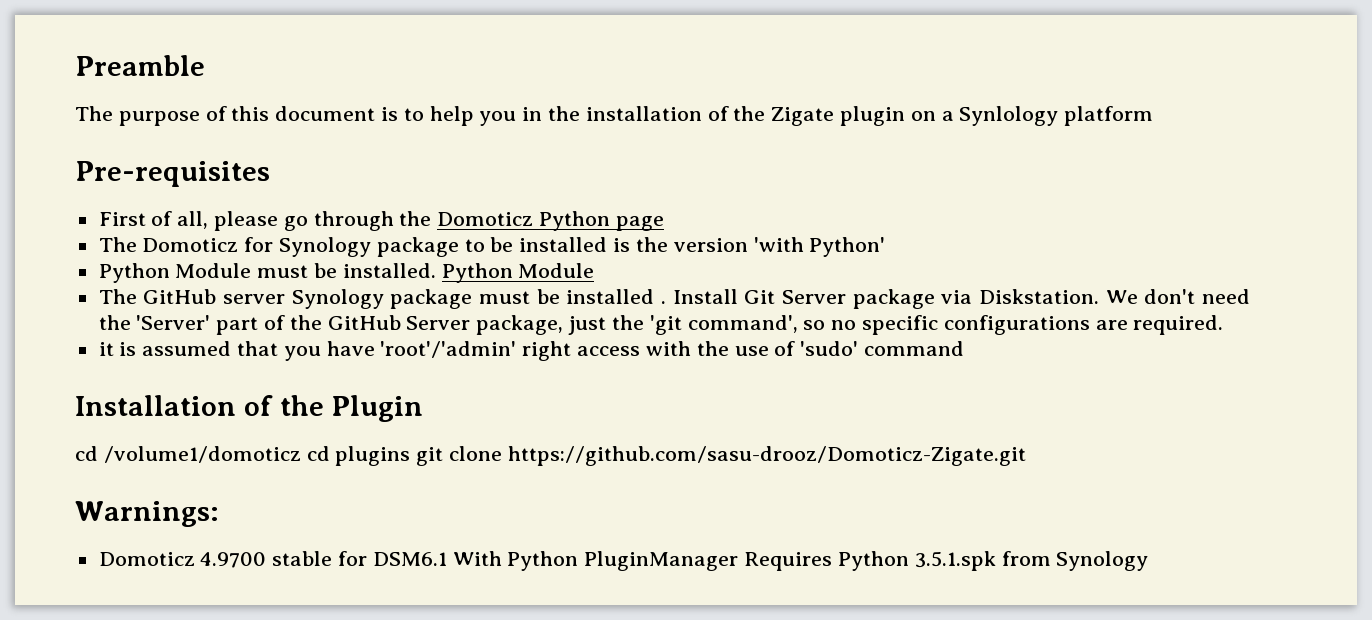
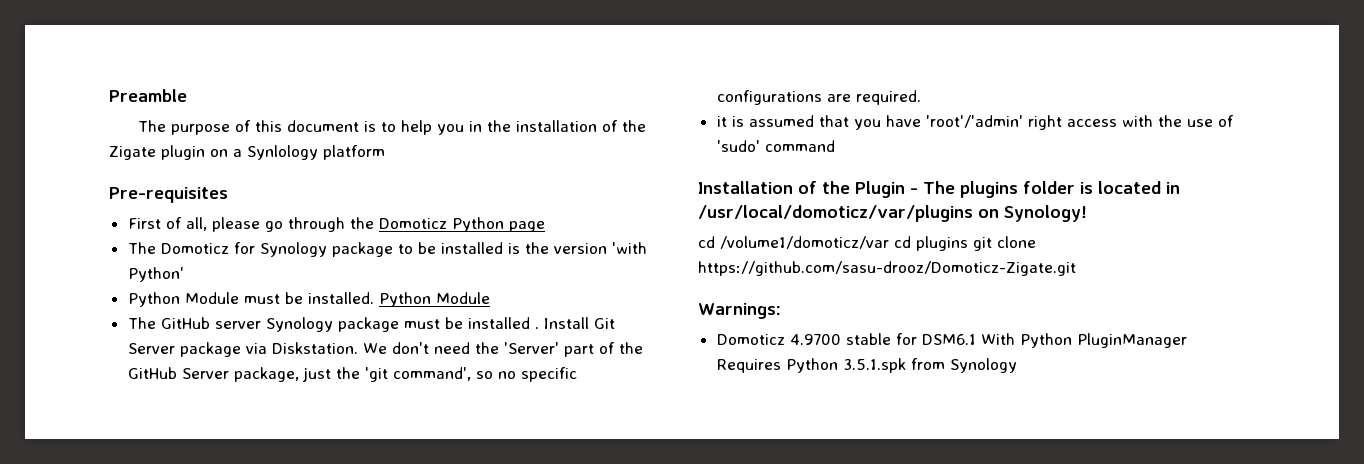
- Installation of the Plugin
- cd /volume1/domoticz cd plugins git clone https://github.com/sasu-drooz/Domoticz-Zigate.git
+ Installation of the Plugin - The plugins folder is located in /usr/local/domoticz/var/plugins on Synology!
+ cd /volume1/domoticz/var cd plugins git clone https://github.com/sasu-drooz/Domoticz-Zigate.git

